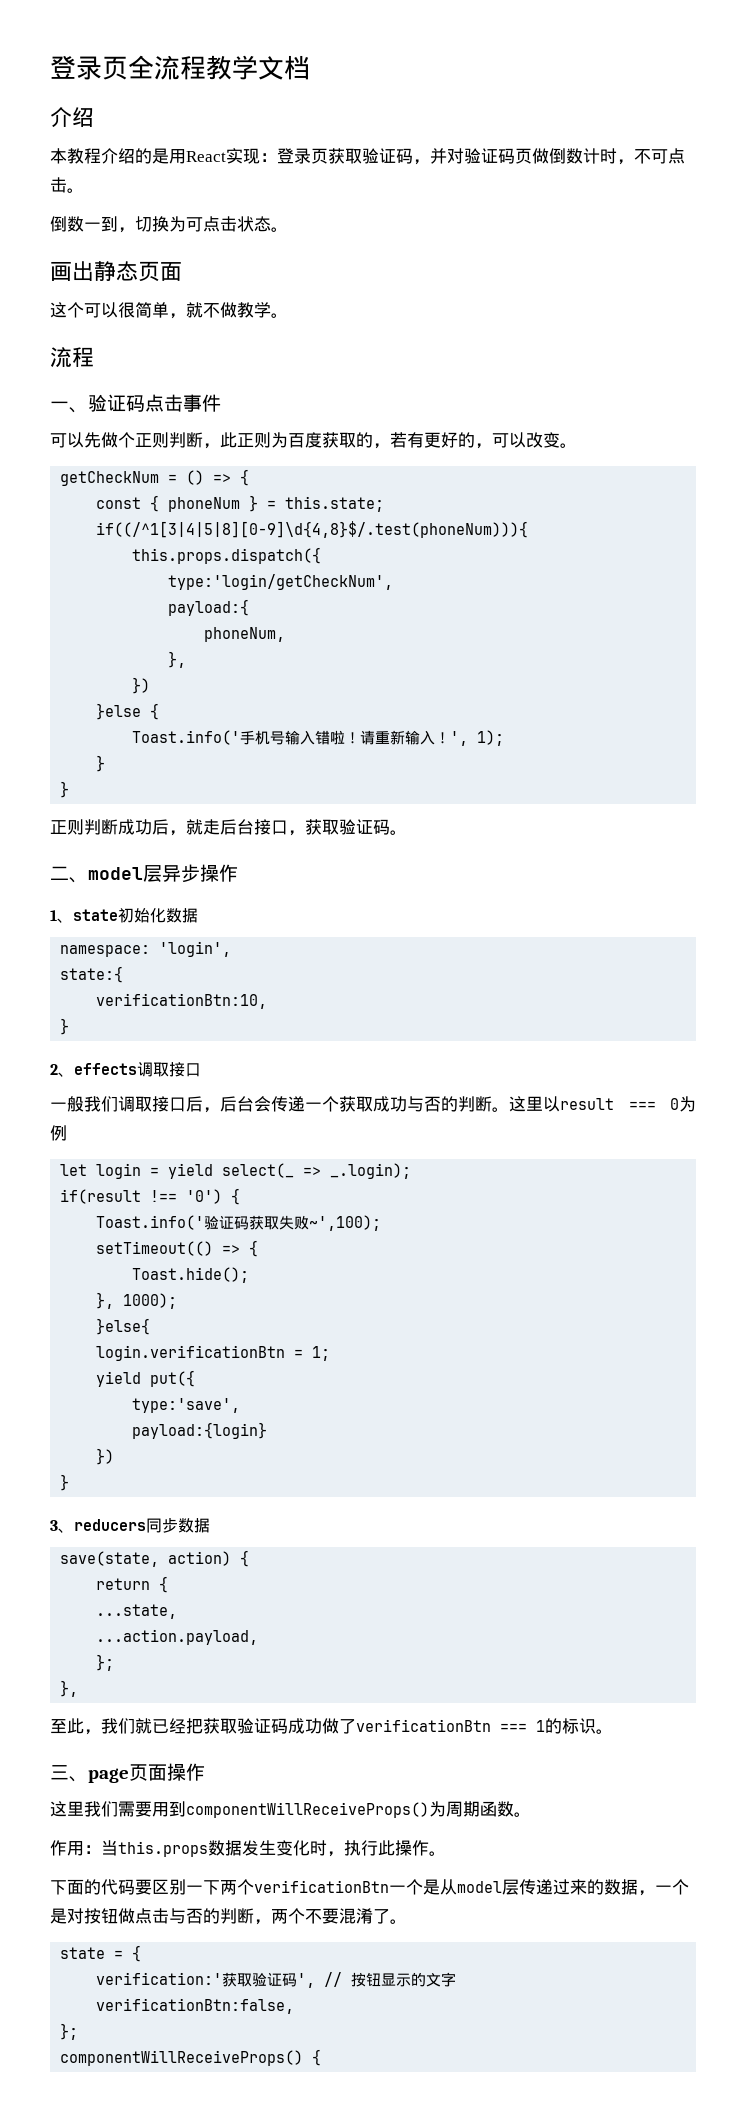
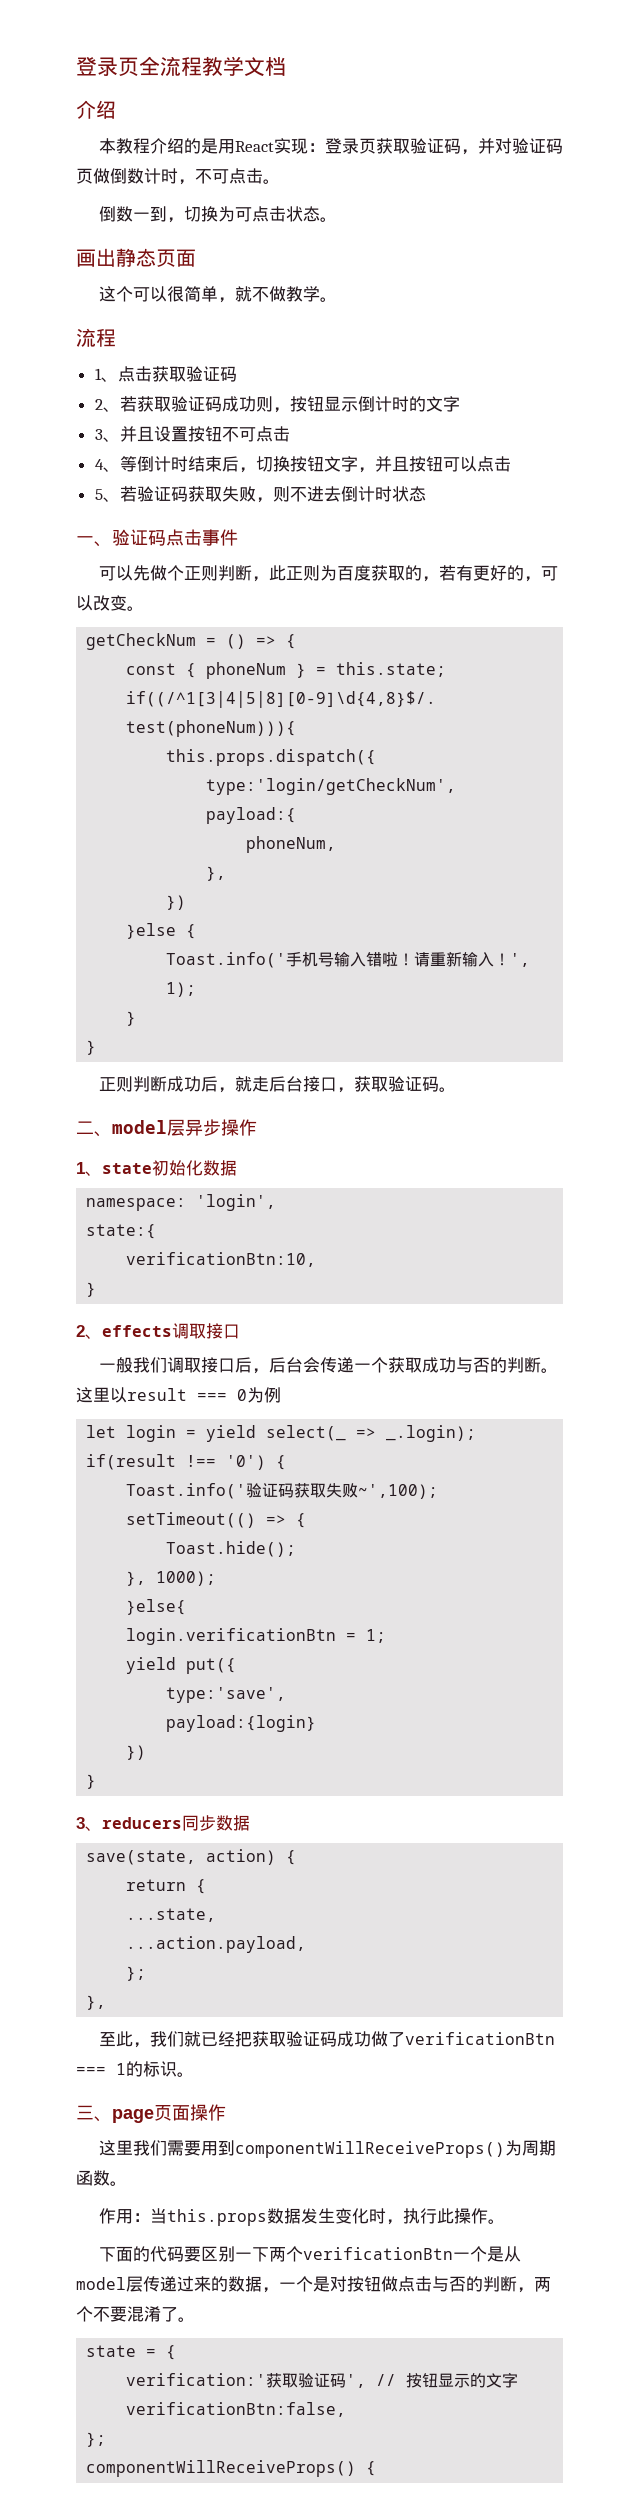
+ 1、点击获取验证码
+ 2、若获取验证码成功则，按钮显示倒计时的文字
+ 3、并且设置按钮不可点击
+ 4、等倒计时结束后，切换按钮文字，并且按钮可以点击
+ 5、若验证码获取失败，则不进去倒计时状态

